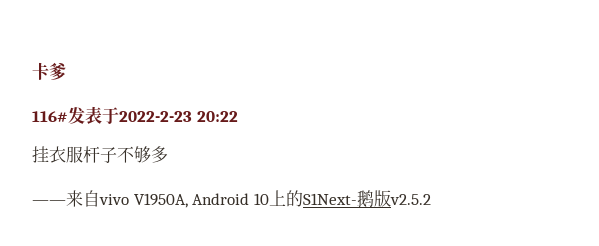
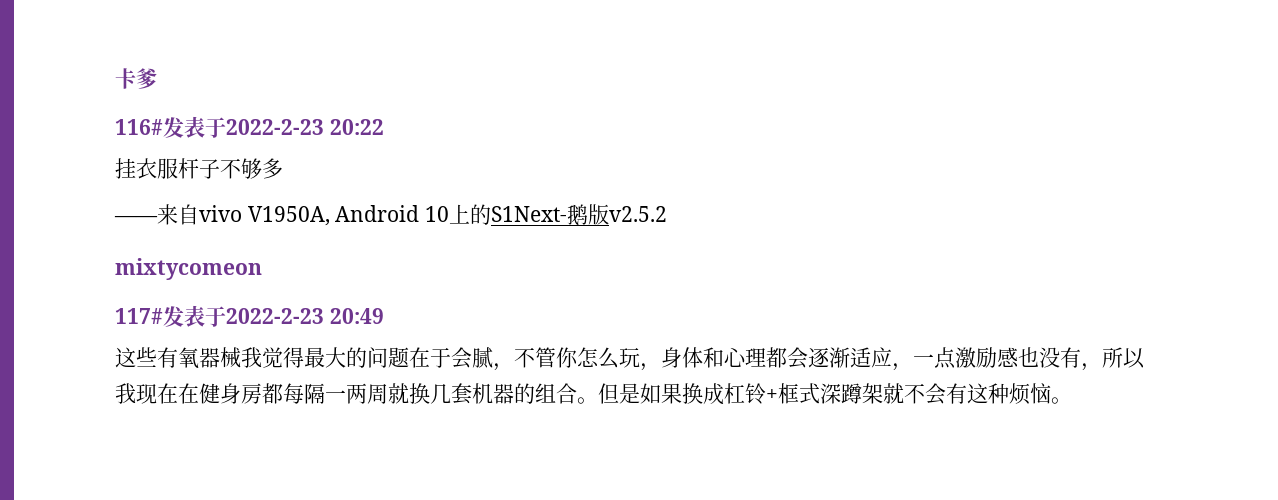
+ mixtycomeon
+ 117#发表于2022-2-23 20:49
+ 这些有氧器械我觉得最大的问题在于会腻，不管你怎么玩，身体和心理都会逐渐适应，一点激励感也没有，所以我现在在健身房都每隔一两周就换几套机器的组合。但是如果换成杠铃+框式深蹲架就不会有这种烦恼。

